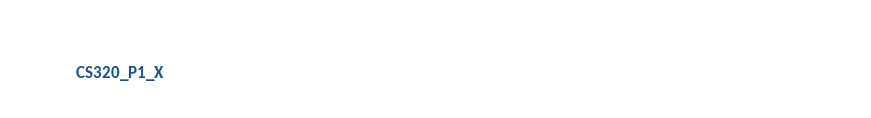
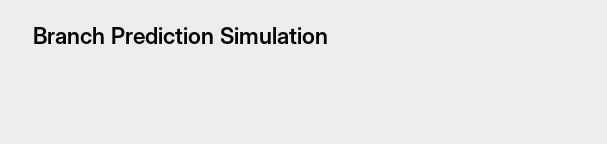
- CS320_P1_X
+ Branch Prediction Simulation

